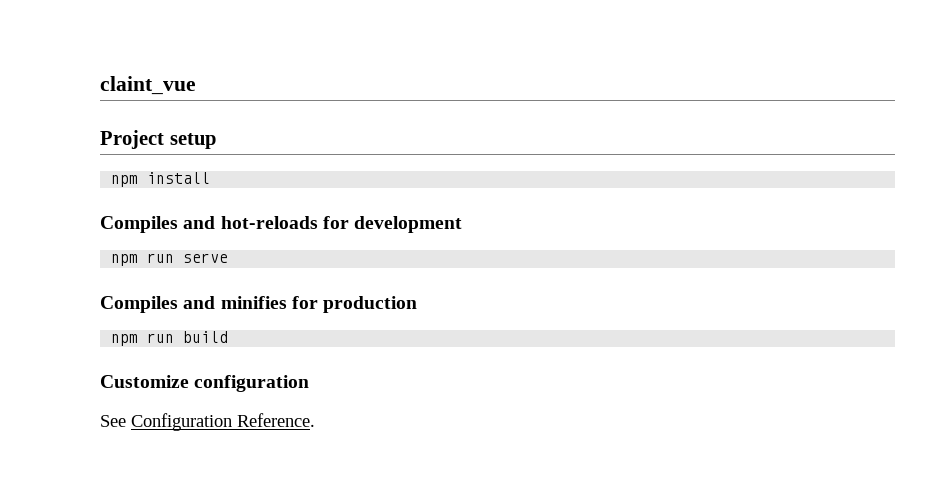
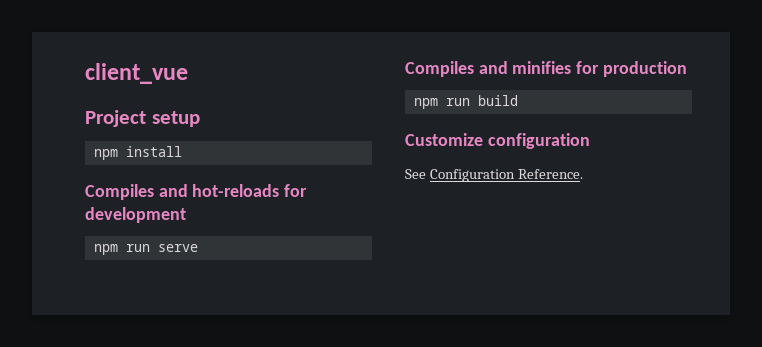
- claint_vue
+ client_vue

